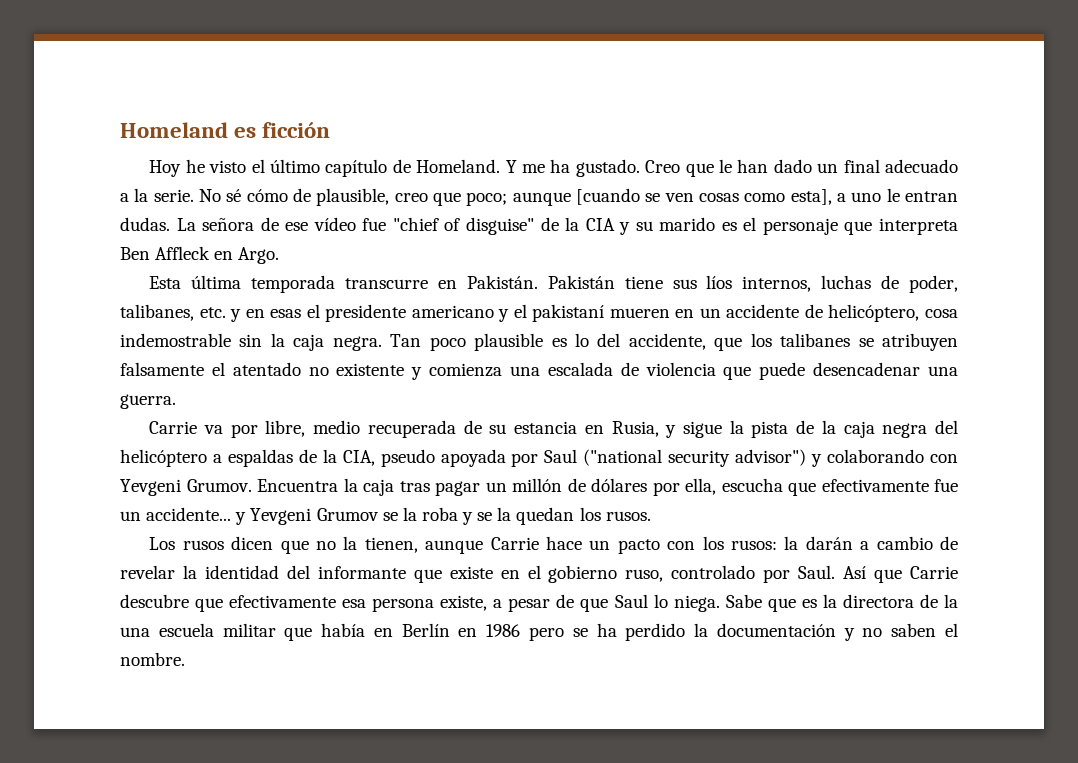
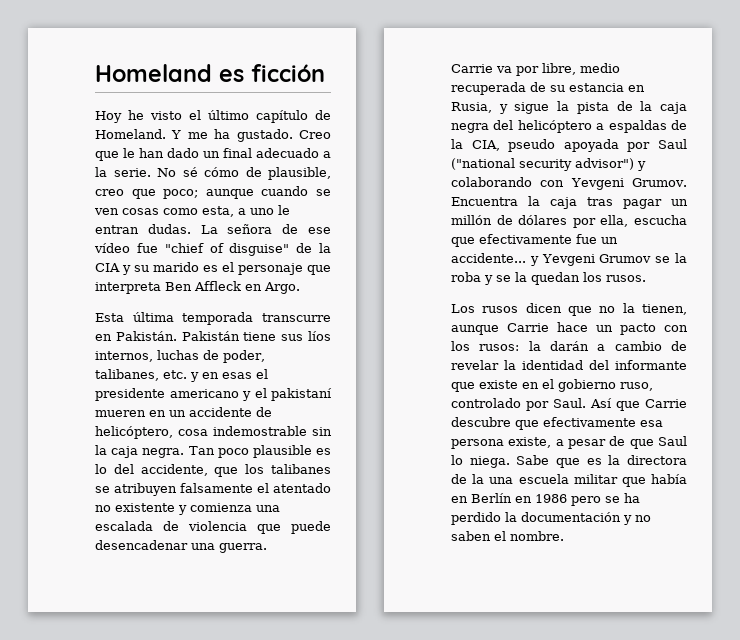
- No sé cómo de plausible, creo que poco; aunque [cuando se ven cosas como esta], a uno le entran dudas.
+ No sé cómo de plausible, creo que poco; aunque cuando se ven cosas como esta, a uno le entran dudas.

